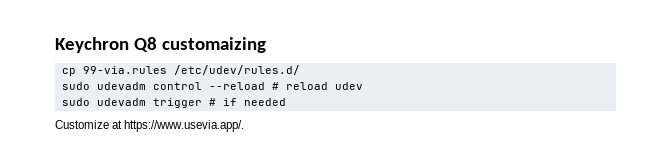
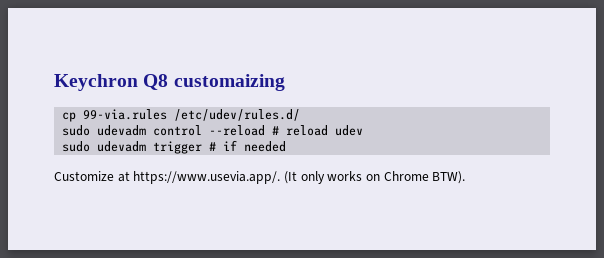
- Customize at https://www.usevia.app/.
+ Customize at https://www.usevia.app/. (It only works on Chrome BTW).

